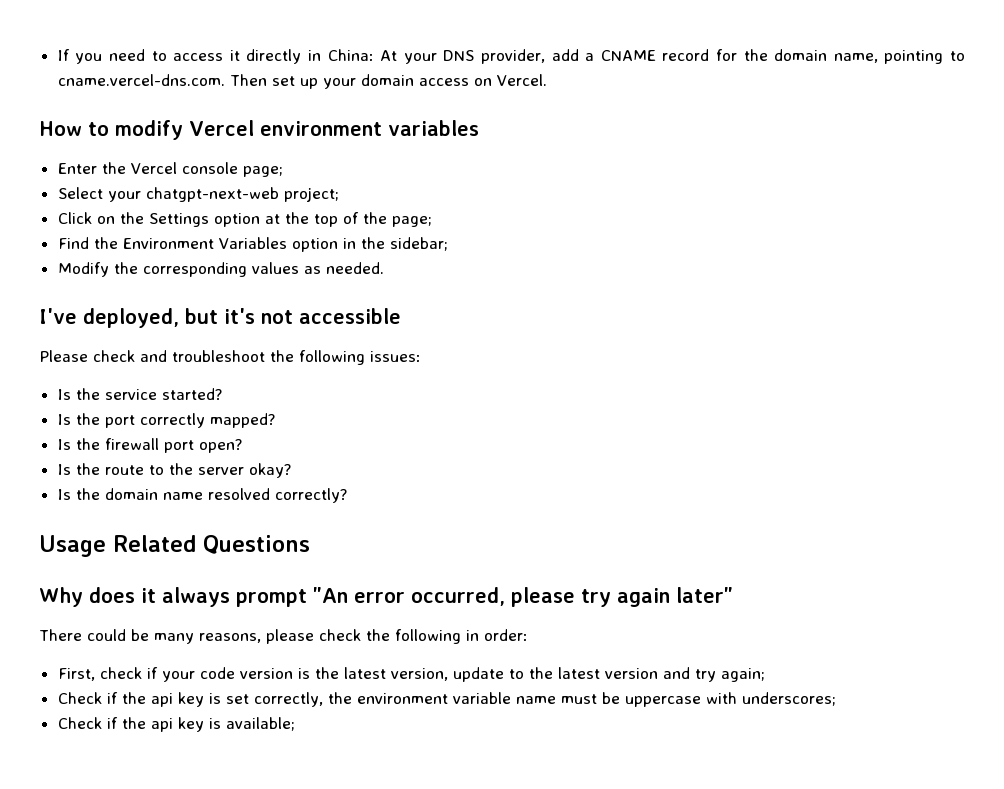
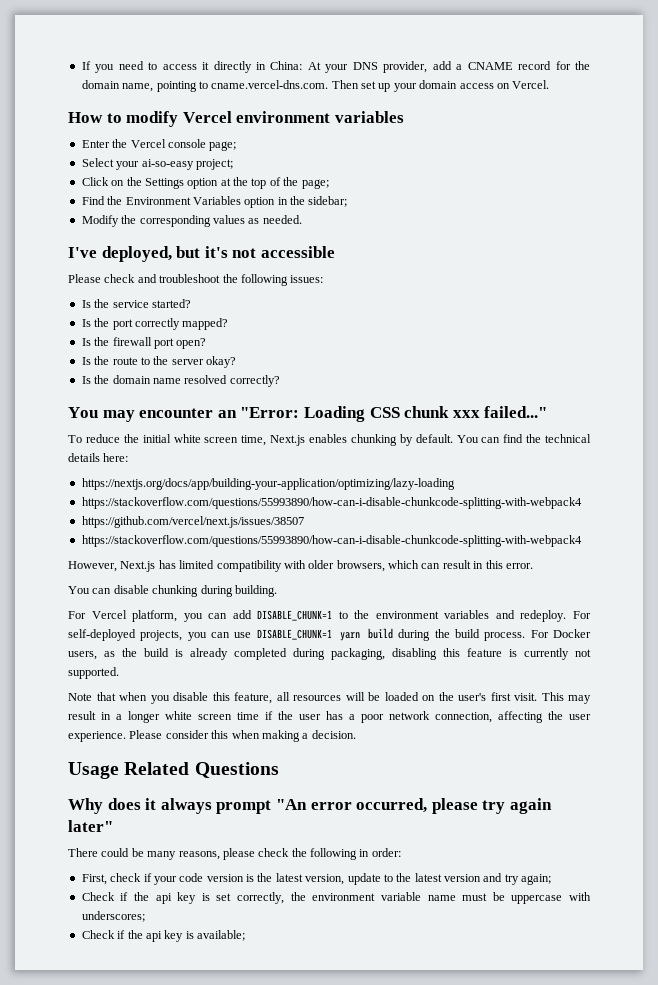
- Select your chatgpt-next-web project;
+ Select your ai-so-easy project;
+ You may encounter an "Error: Loading CSS chunk xxx failed..."
+ To reduce the initial white screen time, Next.js enables chunking by default. You can find the technical details here:
+ https://nextjs.org/docs/app/building-your-application/optimizing/lazy-loading
+ https://stackoverflow.com/questions/55993890/how-can-i-disable-chunkcode-splitting-with-webpack4
+ https://github.com/vercel/next.js/issues/38507
+ https://stackoverflow.com/questions/55993890/how-can-i-disable-chunkcode-splitting-with-webpack4
+ However, Next.js has limited compatibility with older browsers, which can result in this error.
+ You can disable chunking during building.
+ For Vercel platform, you can add DISABLE_CHUNK=1 to the environment variables and redeploy. For self-deployed projects, you can use DISABLE_CHUNK=1 yarn build during the build process. For Docker users, as the build is already completed during packaging, disabling this feature is currently not supported.
+ Note that when you disable this feature, all resources will be loaded on the user's first visit. This may result in a longer white screen time if the user has a poor network connection, affecting the user experience. Please consider this when making a decision.

